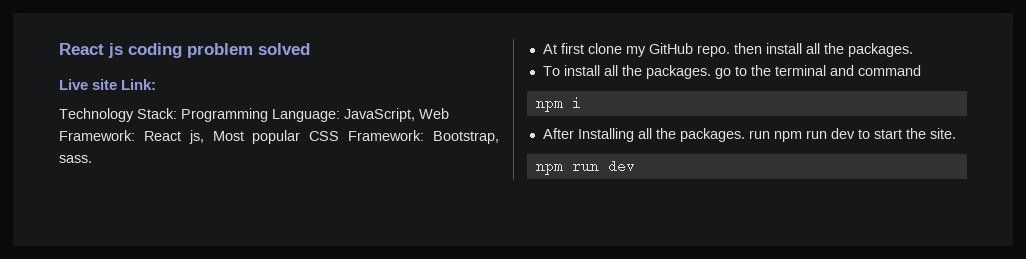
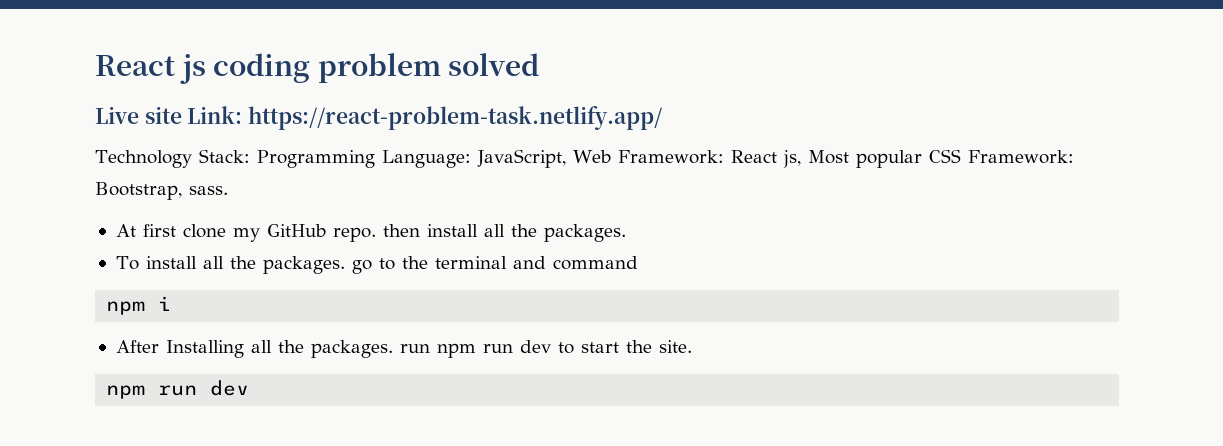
- Live site Link:
+ Live site Link: https://react-problem-task.netlify.app/

